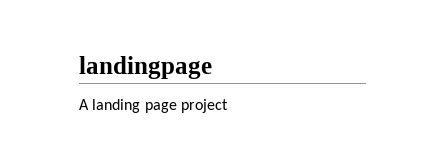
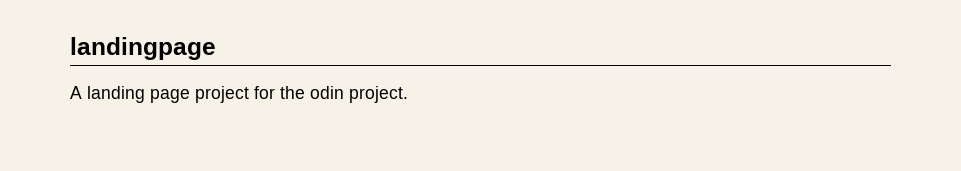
- A landing page project
+ A landing page project for the odin project.

